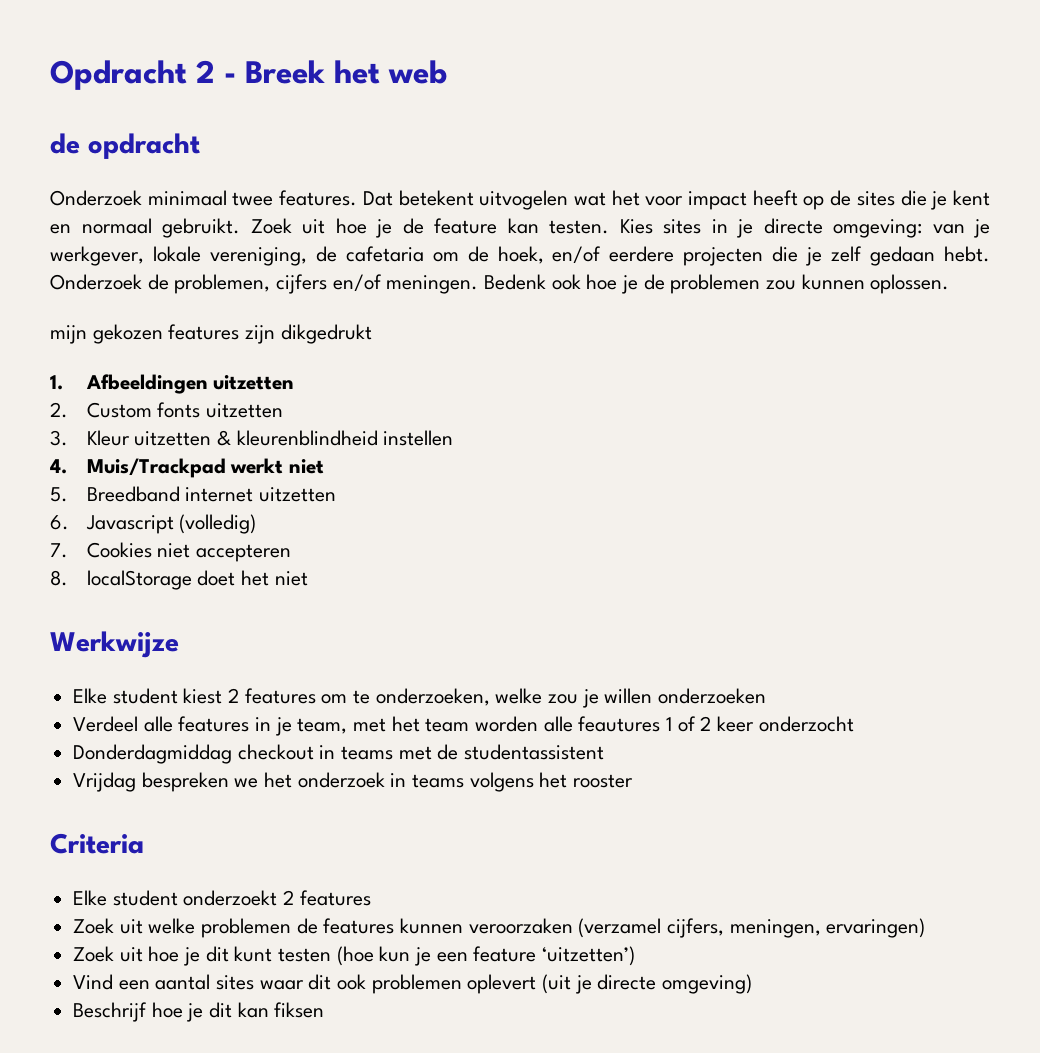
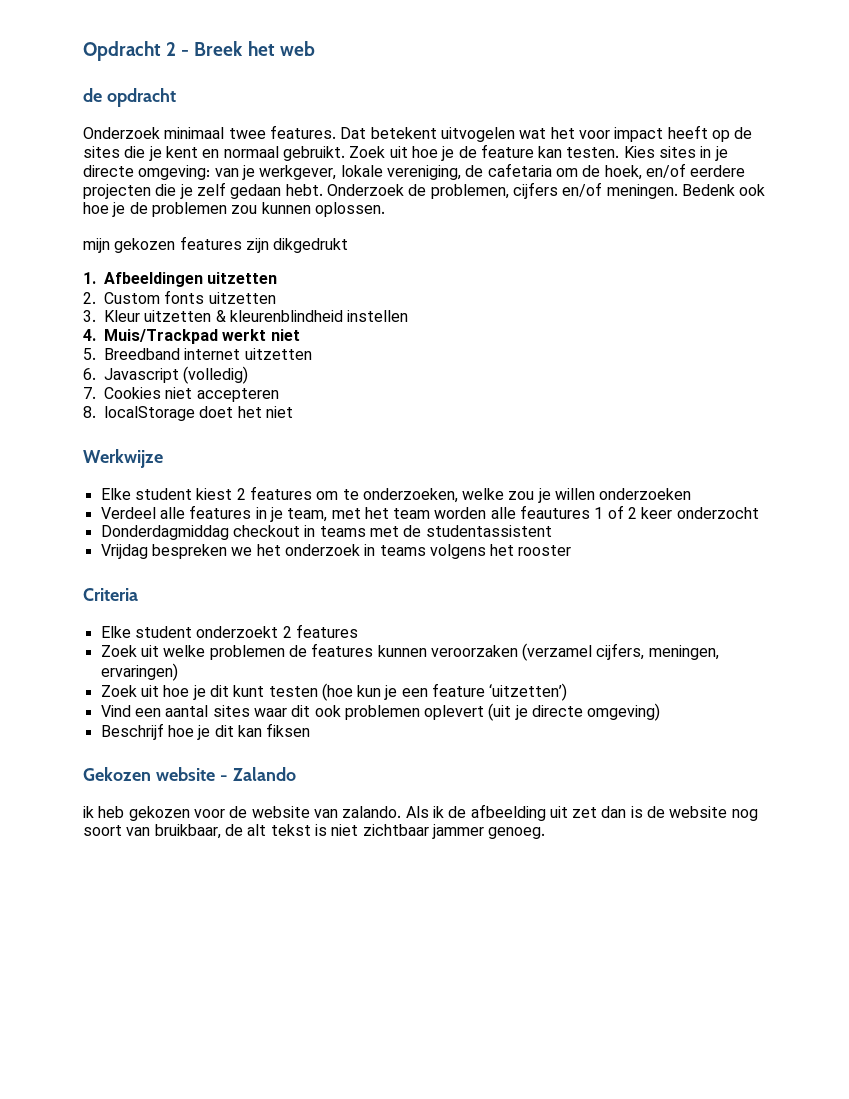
+ Gekozen website - Zalando
+ ik heb gekozen voor de website van zalando. Als ik de afbeelding uit zet dan is de website nog soort van bruikbaar, de alt tekst is niet zichtbaar jammer genoeg.

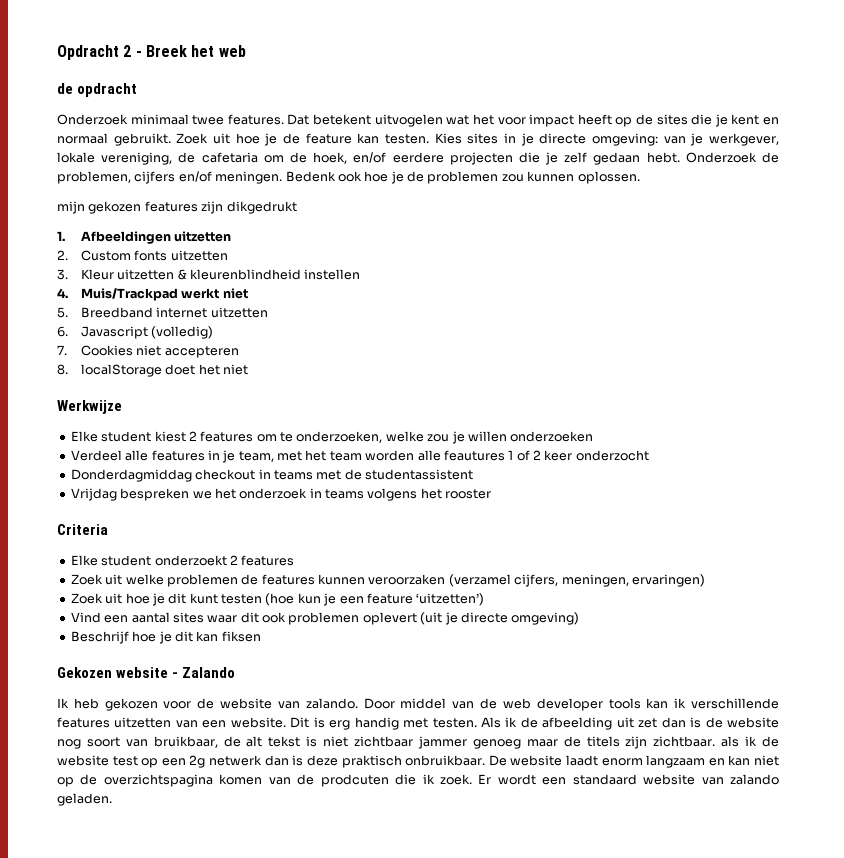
- ik heb gekozen voor de website van zalando.
+ Ik heb gekozen voor de website van zalando.
+ Door middel van de web developer tools kan ik verschillende features uitzetten van een website. Dit is erg handig met testen.
- Als ik de afbeelding uit zet dan is de website nog soort van bruikbaar, de alt tekst is niet zichtbaar jammer genoeg.
+ Als ik de afbeelding uit zet dan is de website nog soort van bruikbaar, de alt tekst is niet zichtbaar jammer genoeg maar de titels zijn zichtbaar. als ik de website test op een 2g netwerk dan is deze praktisch onbruikbaar. De website laadt enorm langzaam en kan niet op de overzichtspagina komen van de prodcuten die ik zoek. Er wordt een standaard website van zalando geladen.

